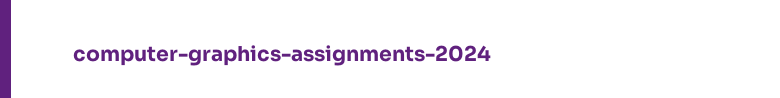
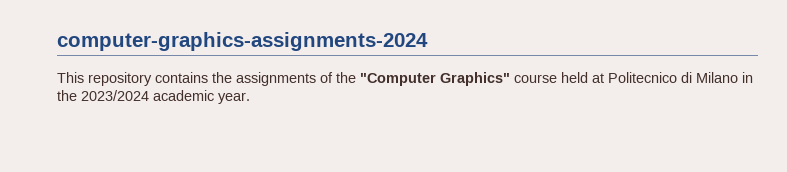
+ This repository contains the assignments of the "Computer Graphics" course held at Politecnico di Milano in the 2023/2024 academic year.

